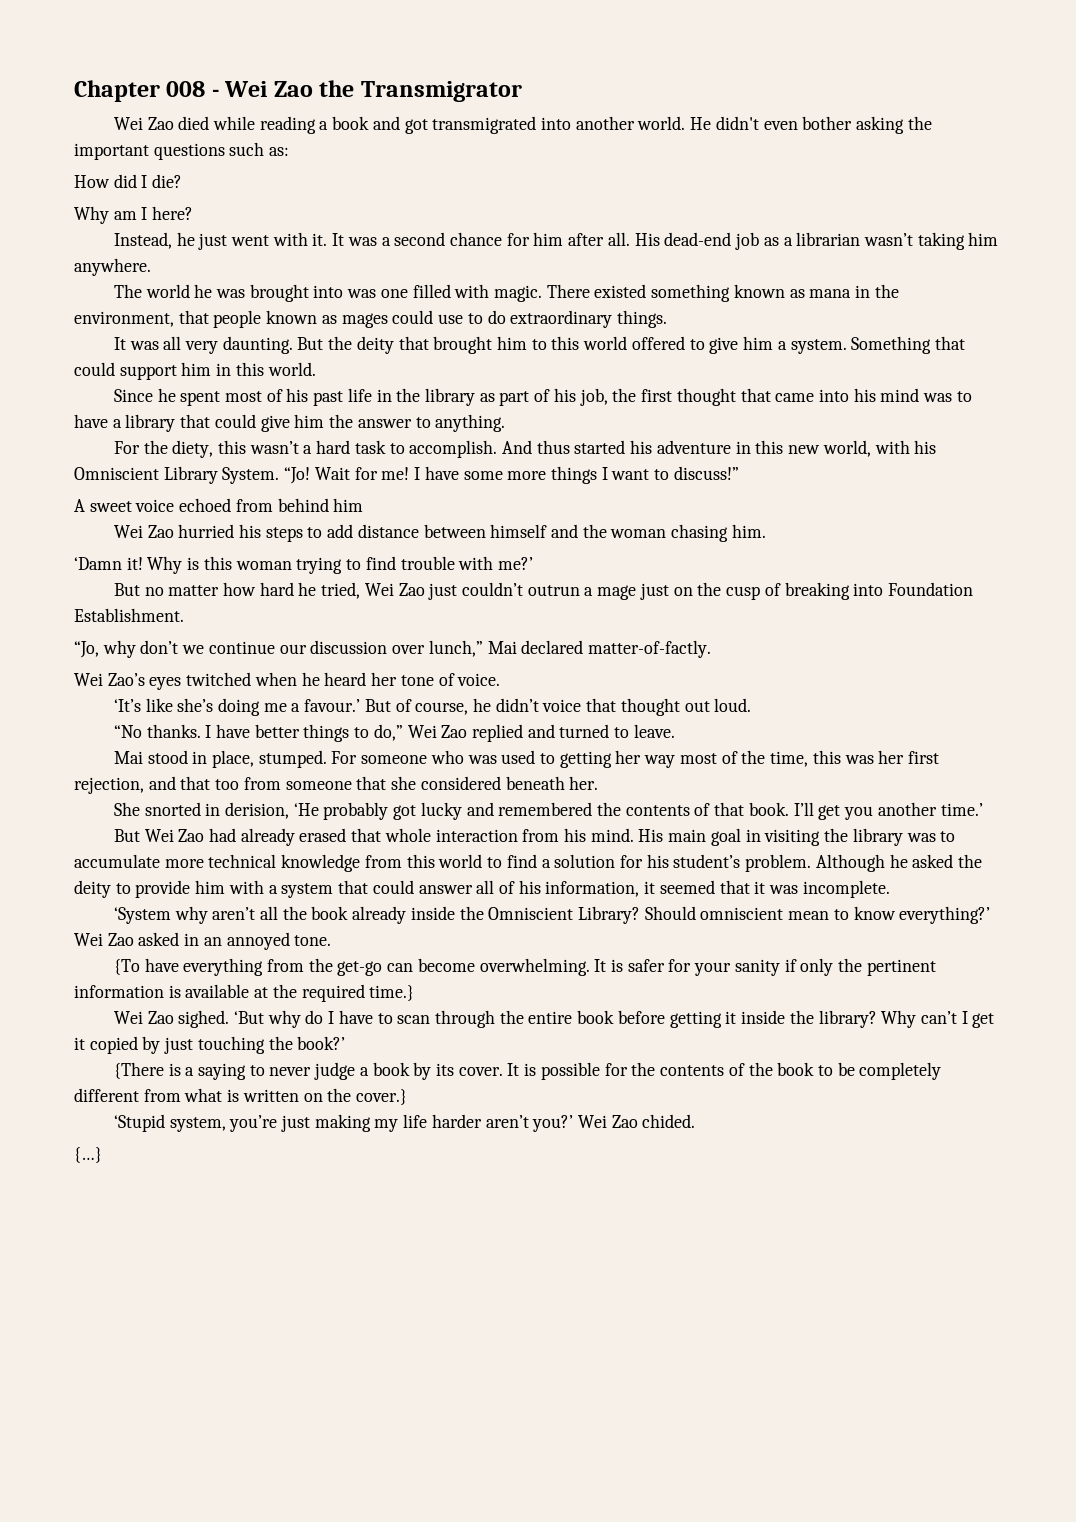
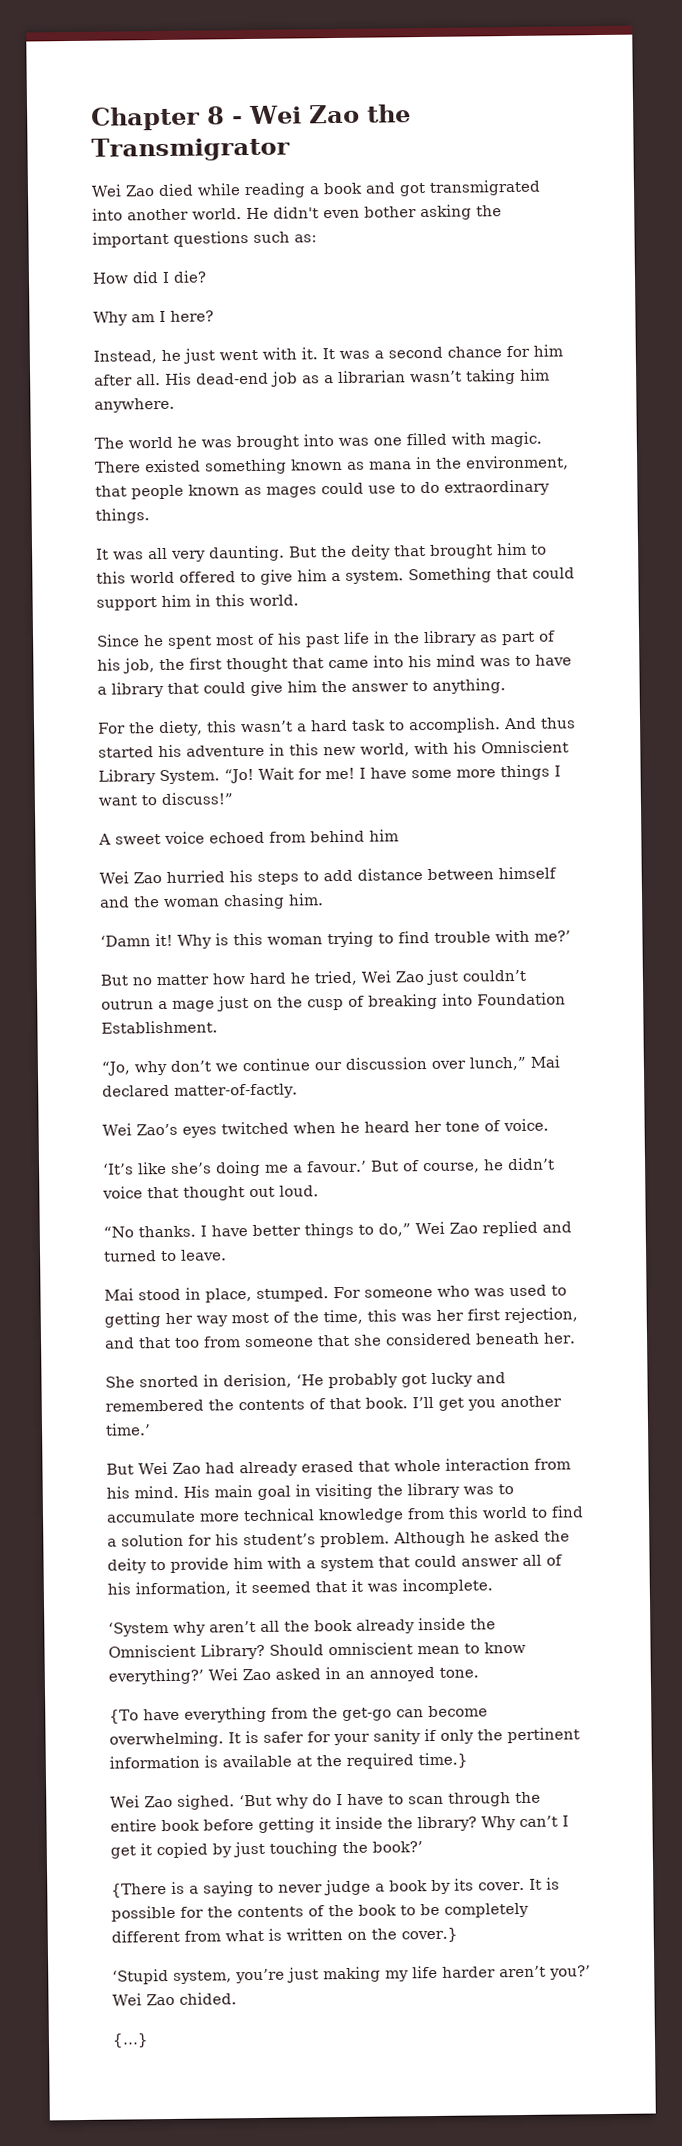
- Chapter 008 - Wei Zao the Transmigrator
+ Chapter 8 - Wei Zao the Transmigrator

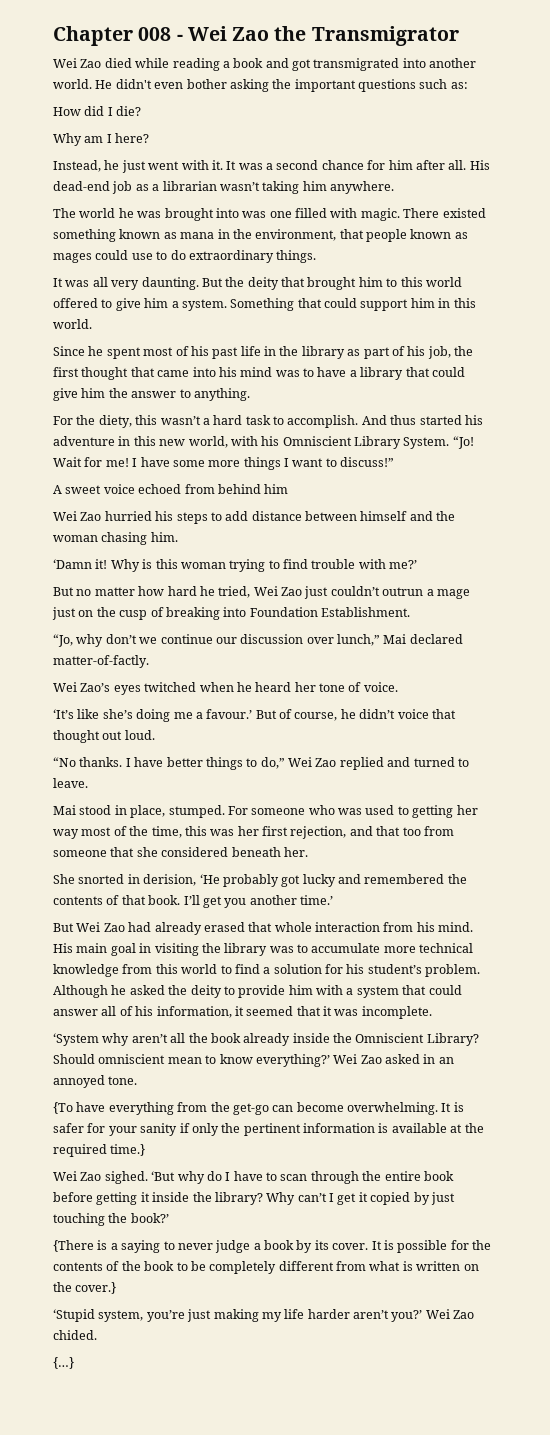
- Chapter 8 - Wei Zao the Transmigrator
+ Chapter 008 - Wei Zao the Transmigrator

